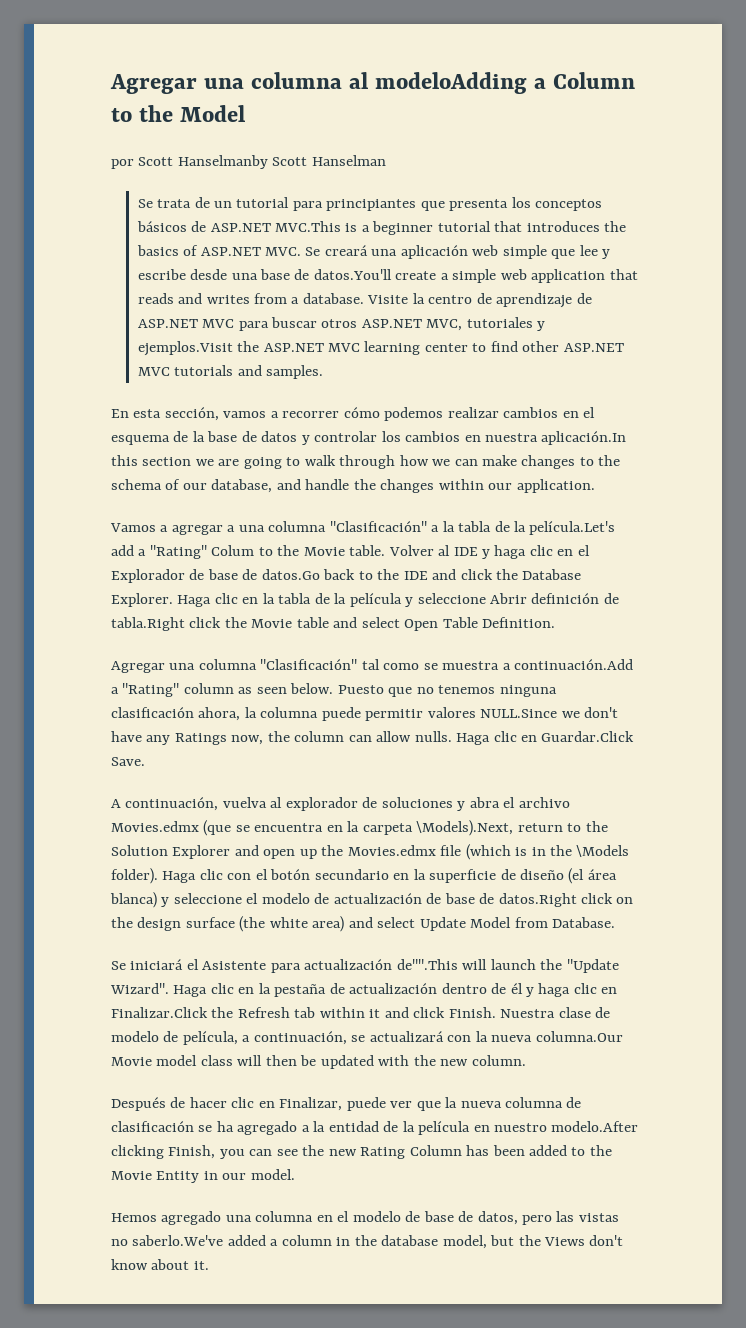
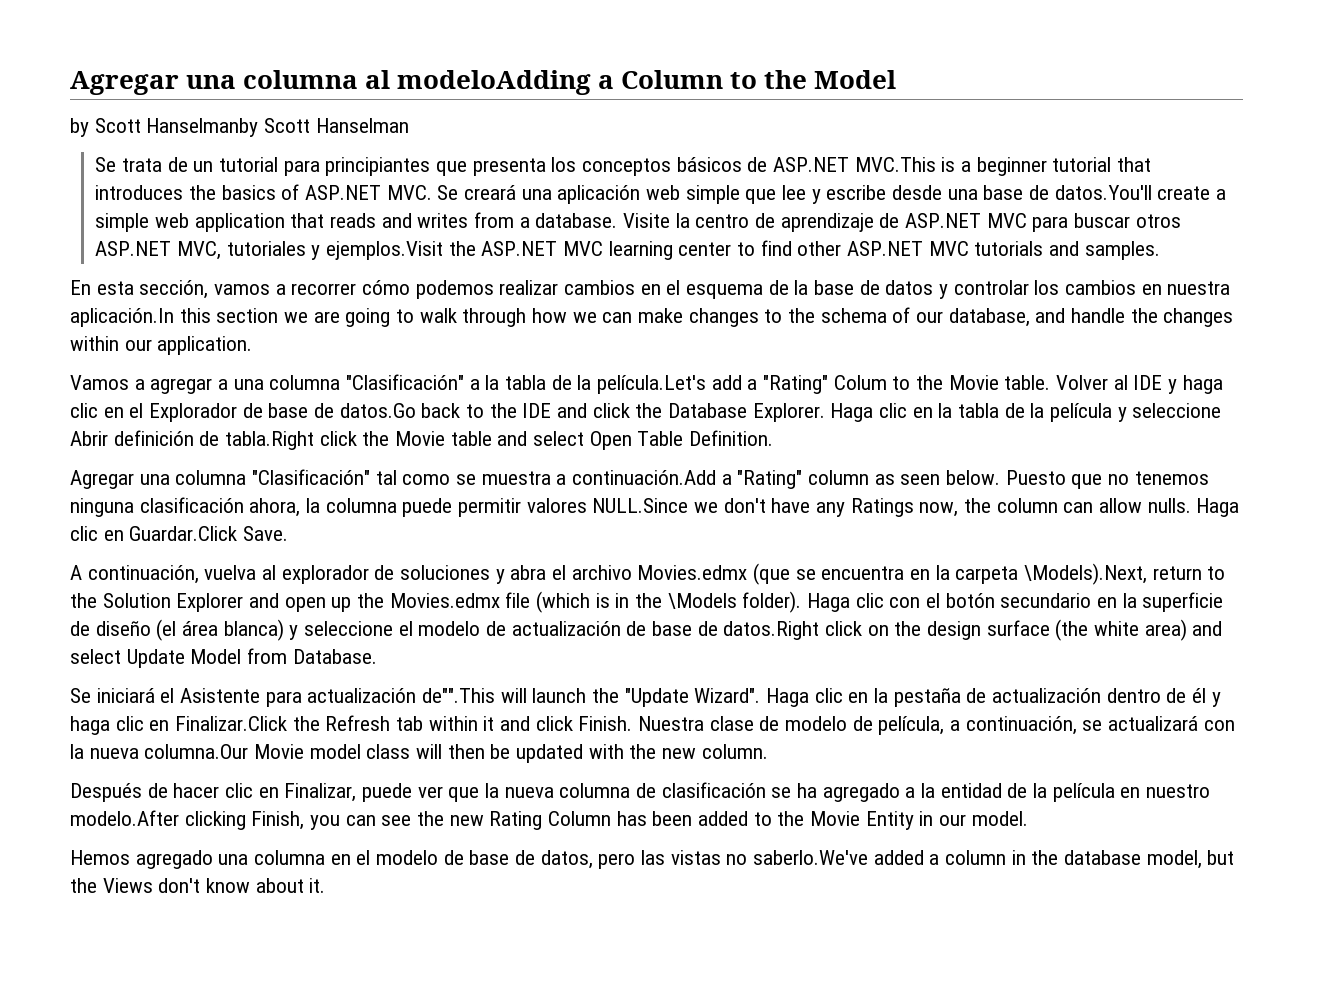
- por Scott Hanselmanby Scott Hanselman
+ by Scott Hanselmanby Scott Hanselman

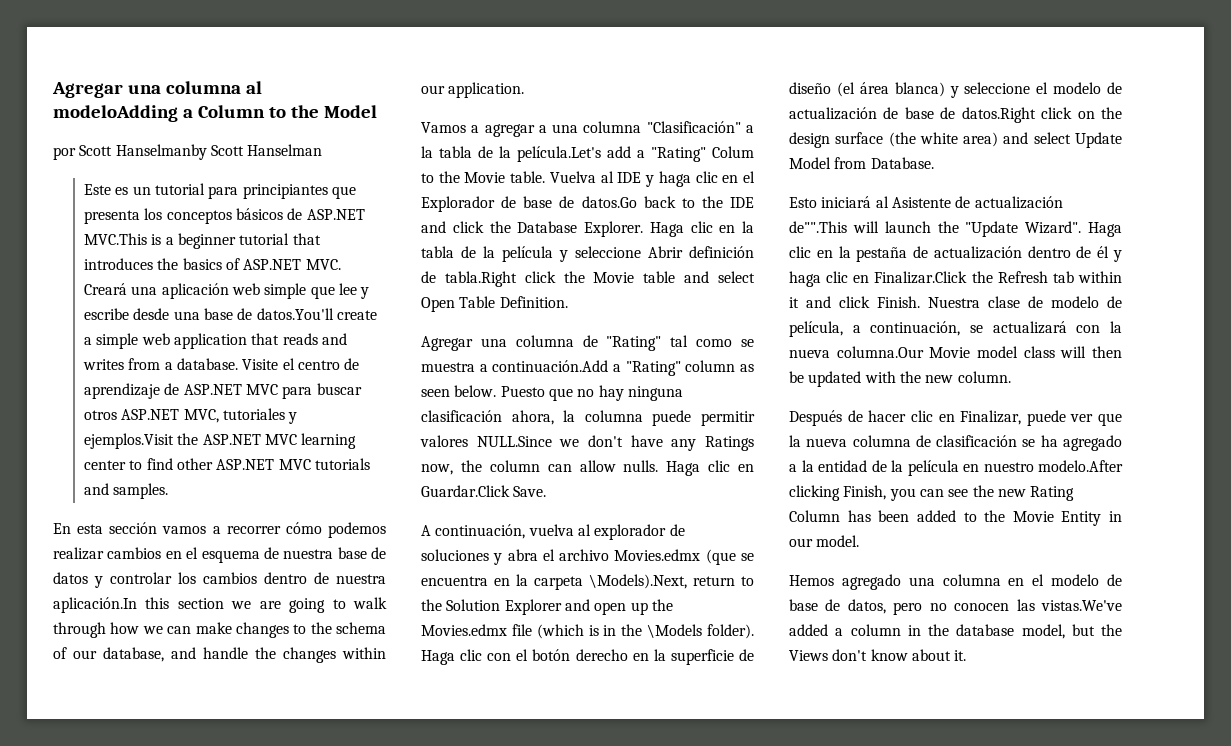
- by Scott Hanselmanby Scott Hanselman
+ por Scott Hanselmanby Scott Hanselman
- Se trata de un tutorial para principiantes que presenta los conceptos básicos de ASP.NET MVC.This is a beginner tutorial that introduces the basics of ASP.NET MVC. Se creará una aplicación web simple que lee y escribe desde una base de datos.You'll create a simple web application that reads and writes from a database.
+ Este es un tutorial para principiantes que presenta los conceptos básicos de ASP.NET MVC.This is a beginner tutorial that introduces the basics of ASP.NET MVC. Creará una aplicación web simple que lee y escribe desde una base de datos.You'll create a simple web application that reads and writes from a database.
- Visite la centro de aprendizaje de ASP.NET MVC para buscar otros ASP.NET MVC, tutoriales y ejemplos.Visit the ASP.NET MVC learning center to find other ASP.NET MVC tutorials and samples.
+ Visite el centro de aprendizaje de ASP.NET MVC para buscar otros ASP.NET MVC, tutoriales y ejemplos.Visit the ASP.NET MVC learning center to find other ASP.NET MVC tutorials and samples.
- En esta sección, vamos a recorrer cómo podemos realizar cambios en el esquema de la base de datos y controlar los cambios en nuestra aplicación.In this section we are going to walk through how we can make changes to the schema of our database, and handle the changes within our application.
+ En esta sección vamos a recorrer cómo podemos realizar cambios en el esquema de nuestra base de datos y controlar los cambios dentro de nuestra aplicación.In this section we are going to walk through how we can make changes to the schema of our database, and handle the changes within our application.
- Volver al IDE y haga clic en el Explorador de base de datos.Go back to the IDE and click the Database Explorer.
+ Vuelva al IDE y haga clic en el Explorador de base de datos.Go back to the IDE and click the Database Explorer.
- Agregar una columna "Clasificación" tal como se muestra a continuación.Add a "Rating" column as seen below.
+ Agregar una columna de "Rating" tal como se muestra a continuación.Add a "Rating" column as seen below.
- Puesto que no tenemos ninguna clasificación ahora, la columna puede permitir valores NULL.Since we don't have any Ratings now, the column can allow nulls.
+ Puesto que no hay ninguna clasificación ahora, la columna puede permitir valores NULL.Since we don't have any Ratings now, the column can allow nulls.
- Haga clic con el botón secundario en la superficie de diseño (el área blanca) y seleccione el modelo de actualización de base de datos.Right click on the design surface (the white area) and select Update Model from Database.
+ Haga clic con el botón derecho en la superficie de diseño (el área blanca) y seleccione el modelo de actualización de base de datos.Right click on the design surface (the white area) and select Update Model from Database.
- Se iniciará el Asistente para actualización de"".This will launch the "Update Wizard".
+ Esto iniciará al Asistente de actualización de"".This will launch the "Update Wizard".
- Hemos agregado una columna en el modelo de base de datos, pero las vistas no saberlo.We've added a column in the database model, but the Views don't know about it.
+ Hemos agregado una columna en el modelo de base de datos, pero no conocen las vistas.We've added a column in the database model, but the Views don't know about it.

